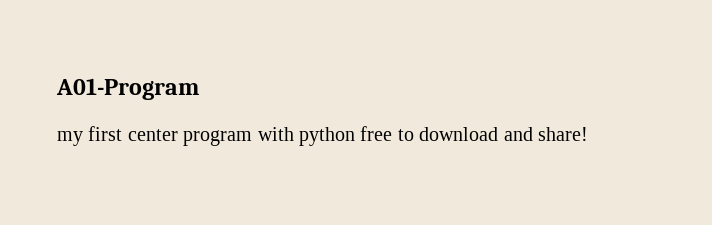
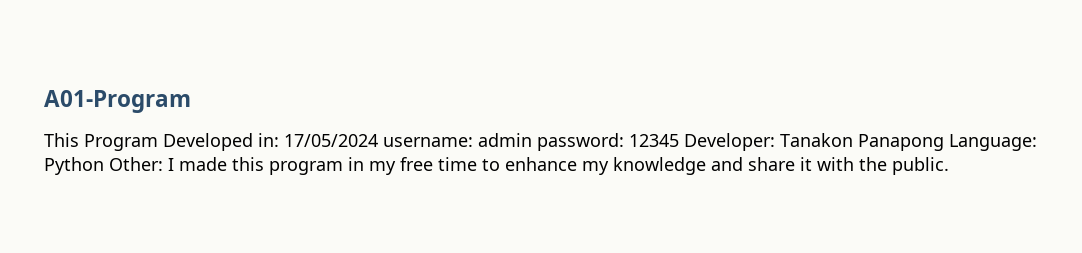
- my first center program with python free to download and share!
+ This Program Developed in: 17/05/2024 username: admin password: 12345 Developer: Tanakon Panapong Language: Python Other: I made this program in my free time to enhance my knowledge and share it with the public.

